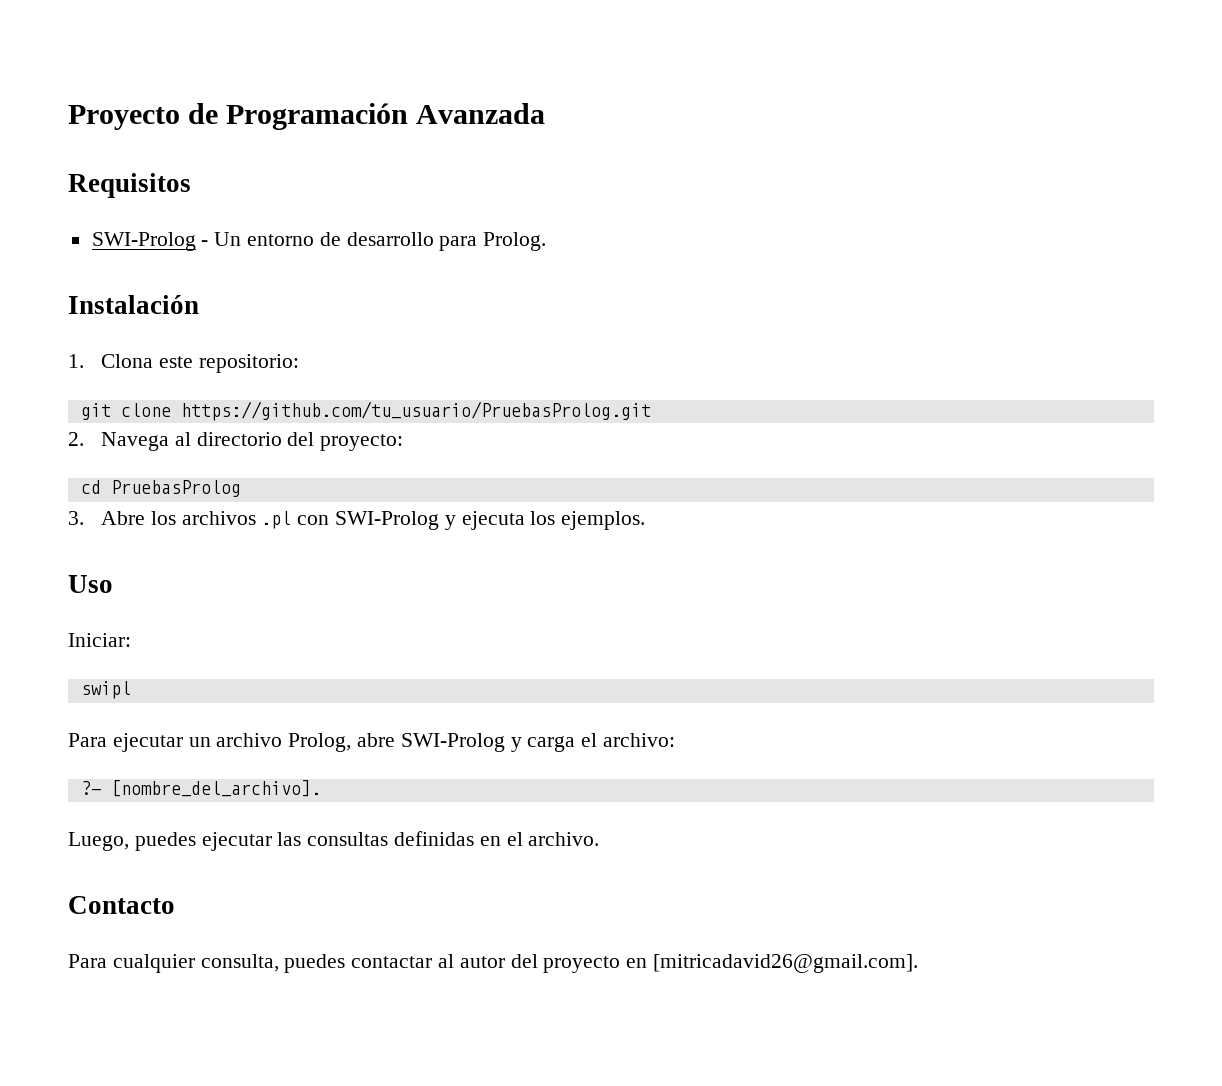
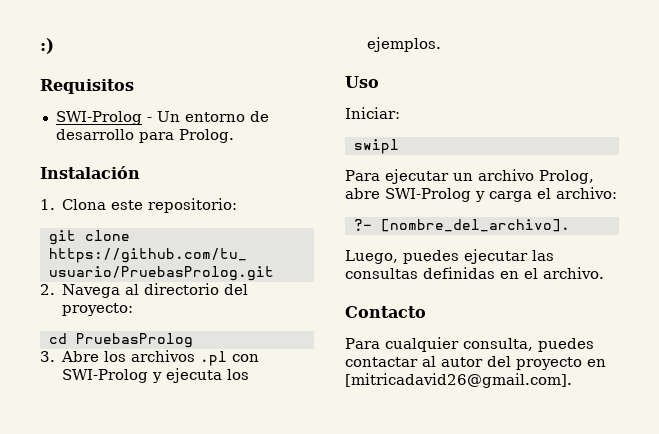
- Proyecto de Programación Avanzada
+ :)

